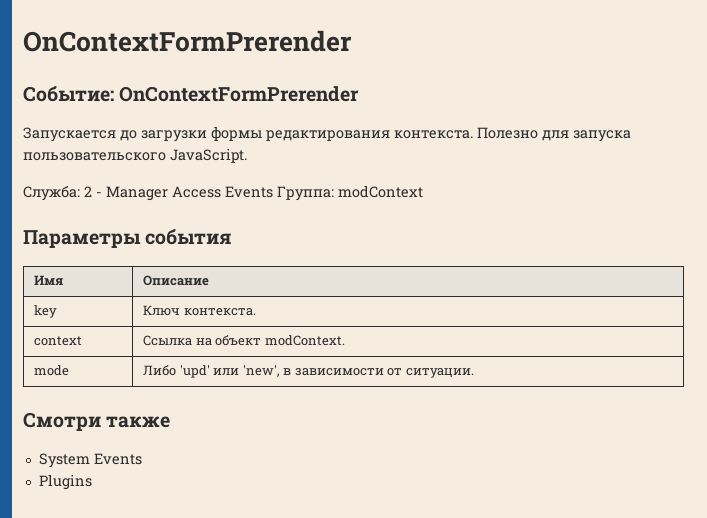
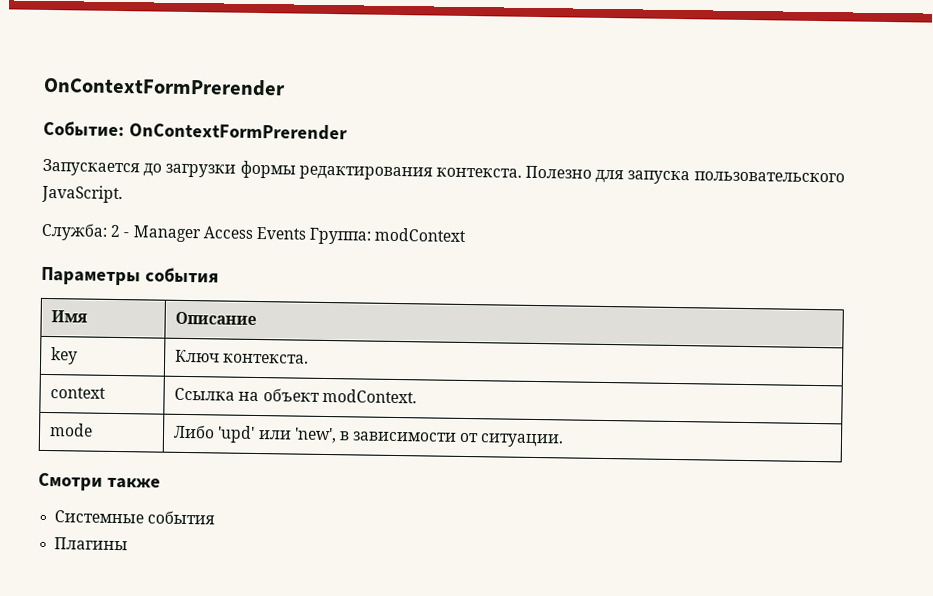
- System Events
- Plugins
+ Системные события
+ Плагины

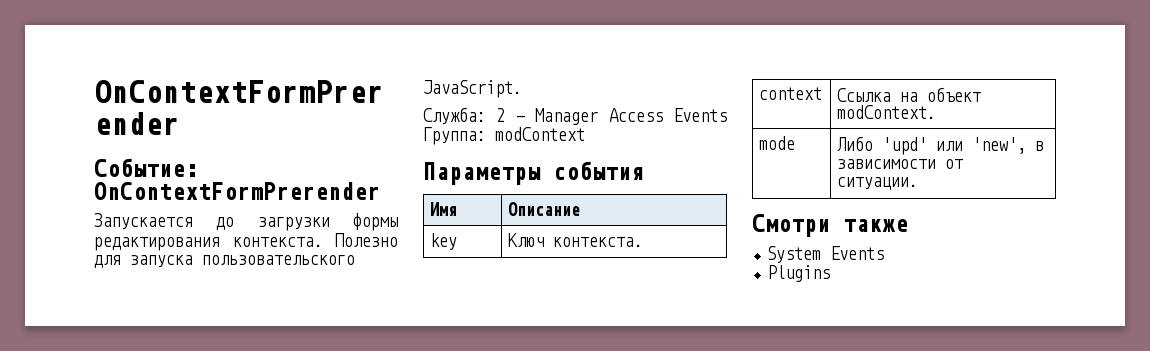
- Системные события
- Плагины
+ System Events
+ Plugins

